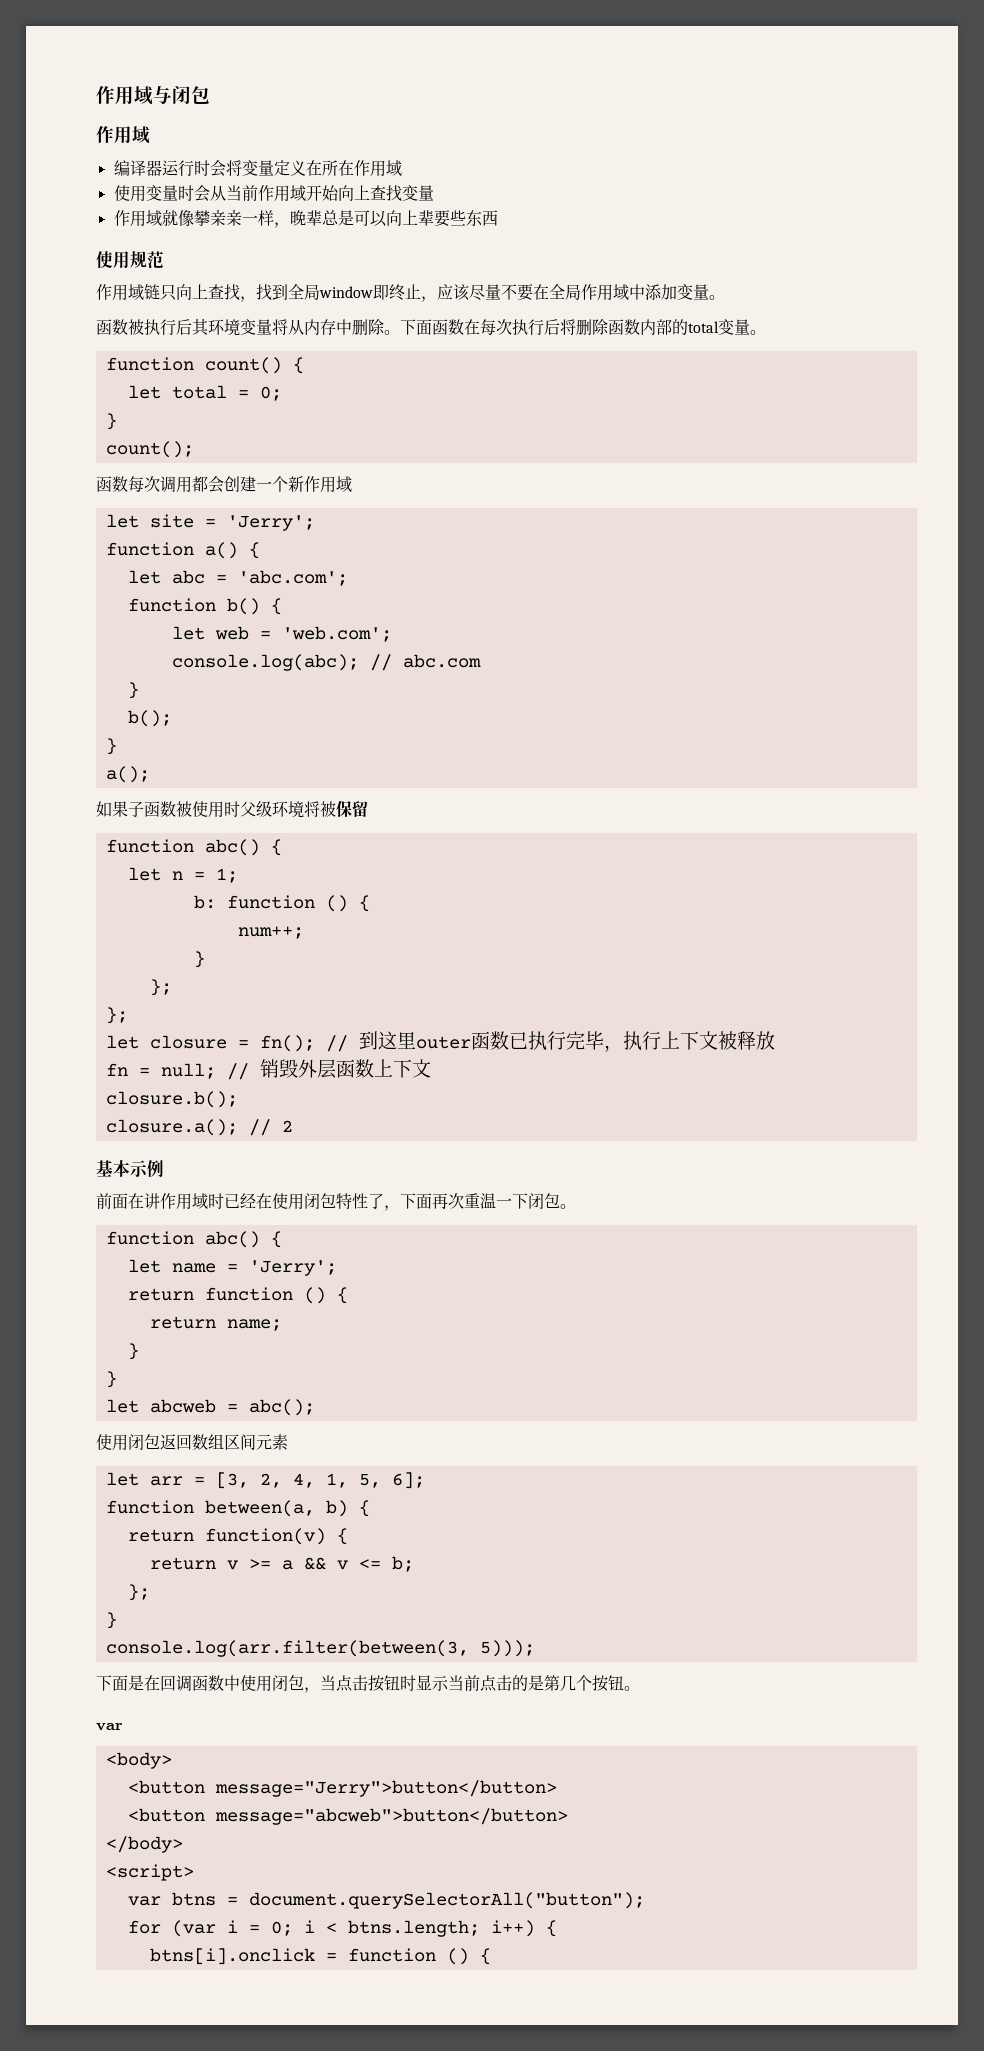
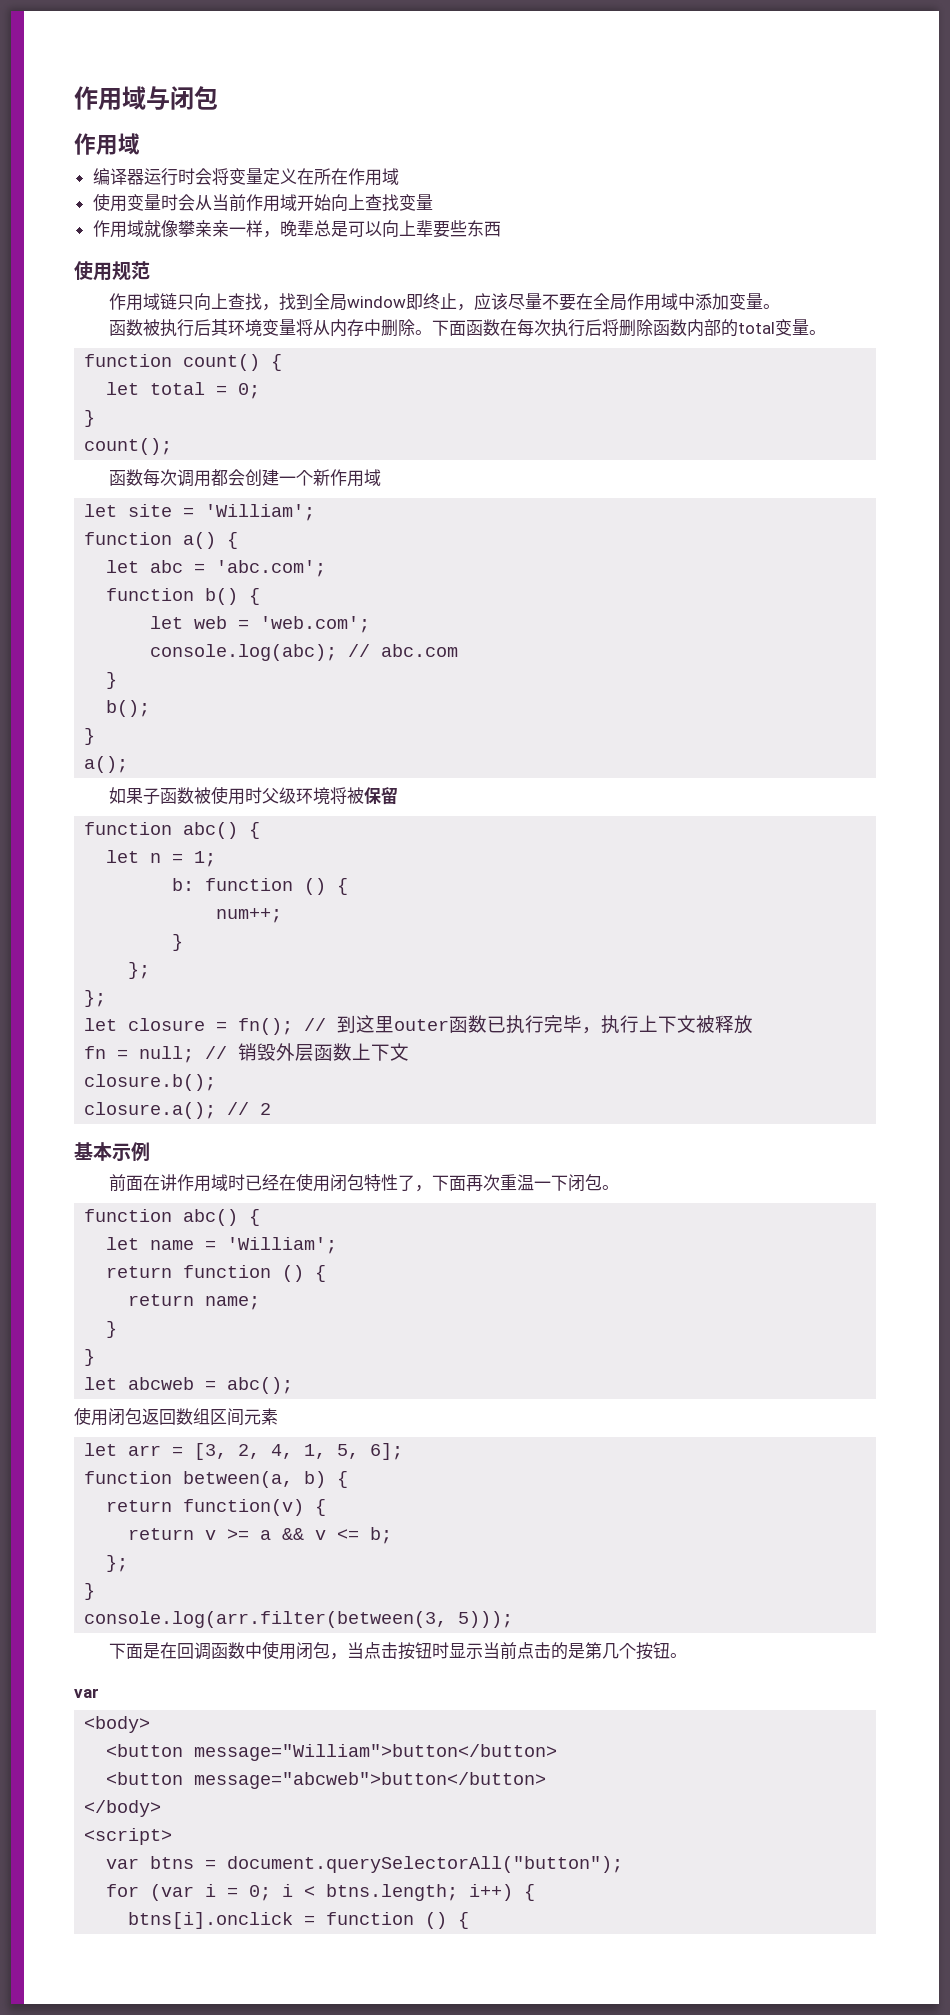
- let site = 'Jerry';
+ let site = 'William';
- let name = 'Jerry';
+ let name = 'William';
- <button message="Jerry">button</button>
+ <button message="William">button</button>

